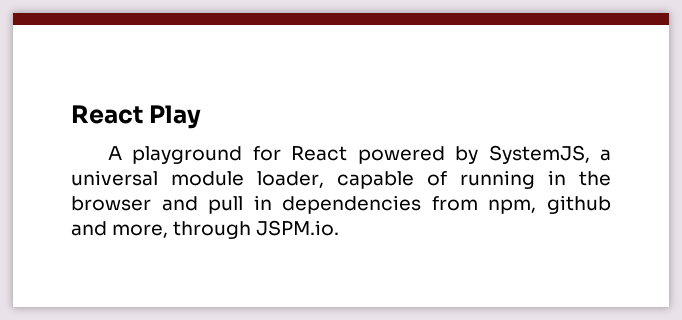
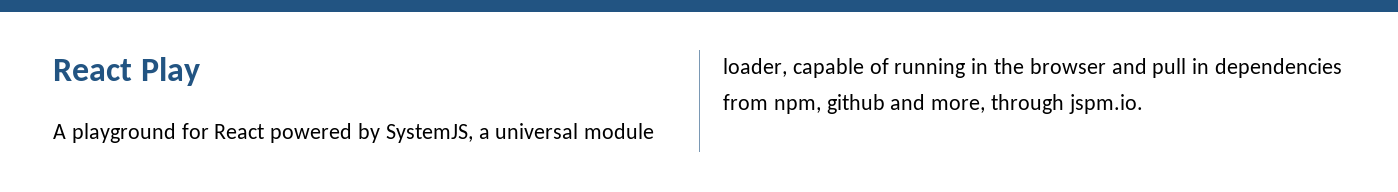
- A playground for React powered by SystemJS, a universal module loader, capable of running in the browser and pull in dependencies from npm, github and more, through JSPM.io.
+ A playground for React powered by SystemJS, a universal module loader, capable of running in the browser and pull in dependencies from npm, github and more, through jspm.io.

